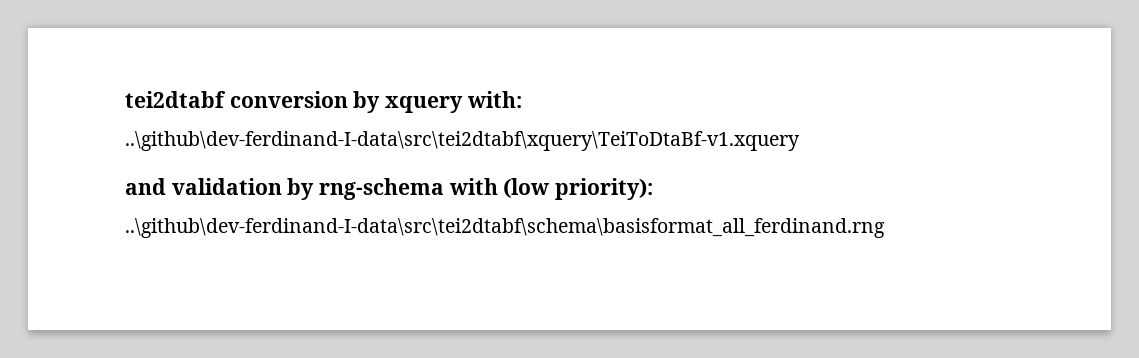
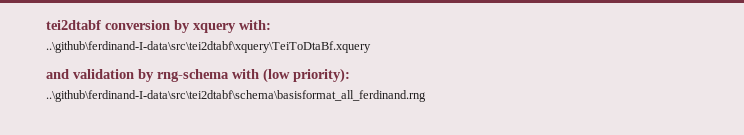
- ..\github\dev-ferdinand-I-data\src\tei2dtabf\xquery\TeiToDtaBf-v1.xquery
+ ..\github\ferdinand-I-data\src\tei2dtabf\xquery\TeiToDtaBf.xquery
- ..\github\dev-ferdinand-I-data\src\tei2dtabf\schema\basisformat_all_ferdinand.rng
+ ..\github\ferdinand-I-data\src\tei2dtabf\schema\basisformat_all_ferdinand.rng

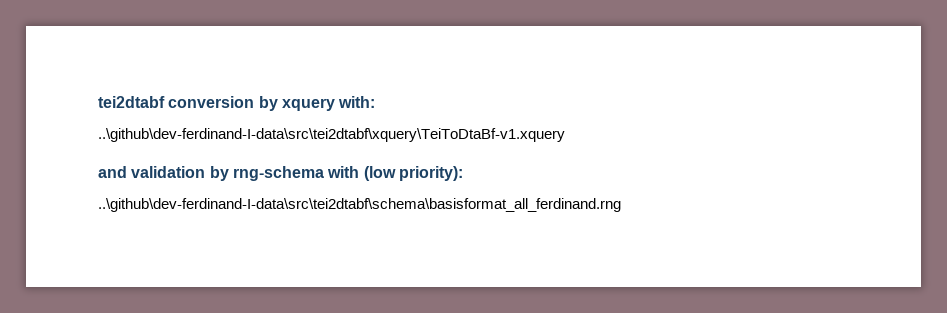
- ..\github\ferdinand-I-data\src\tei2dtabf\xquery\TeiToDtaBf.xquery
+ ..\github\dev-ferdinand-I-data\src\tei2dtabf\xquery\TeiToDtaBf-v1.xquery
- ..\github\ferdinand-I-data\src\tei2dtabf\schema\basisformat_all_ferdinand.rng
+ ..\github\dev-ferdinand-I-data\src\tei2dtabf\schema\basisformat_all_ferdinand.rng

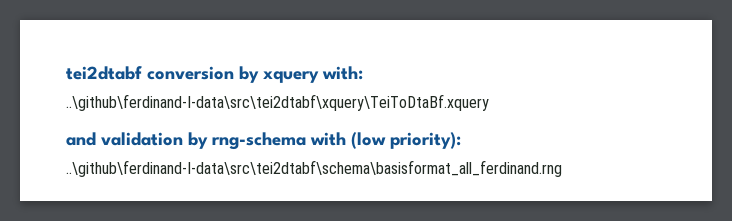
- ..\github\dev-ferdinand-I-data\src\tei2dtabf\xquery\TeiToDtaBf-v1.xquery
+ ..\github\ferdinand-I-data\src\tei2dtabf\xquery\TeiToDtaBf.xquery
- ..\github\dev-ferdinand-I-data\src\tei2dtabf\schema\basisformat_all_ferdinand.rng
+ ..\github\ferdinand-I-data\src\tei2dtabf\schema\basisformat_all_ferdinand.rng

